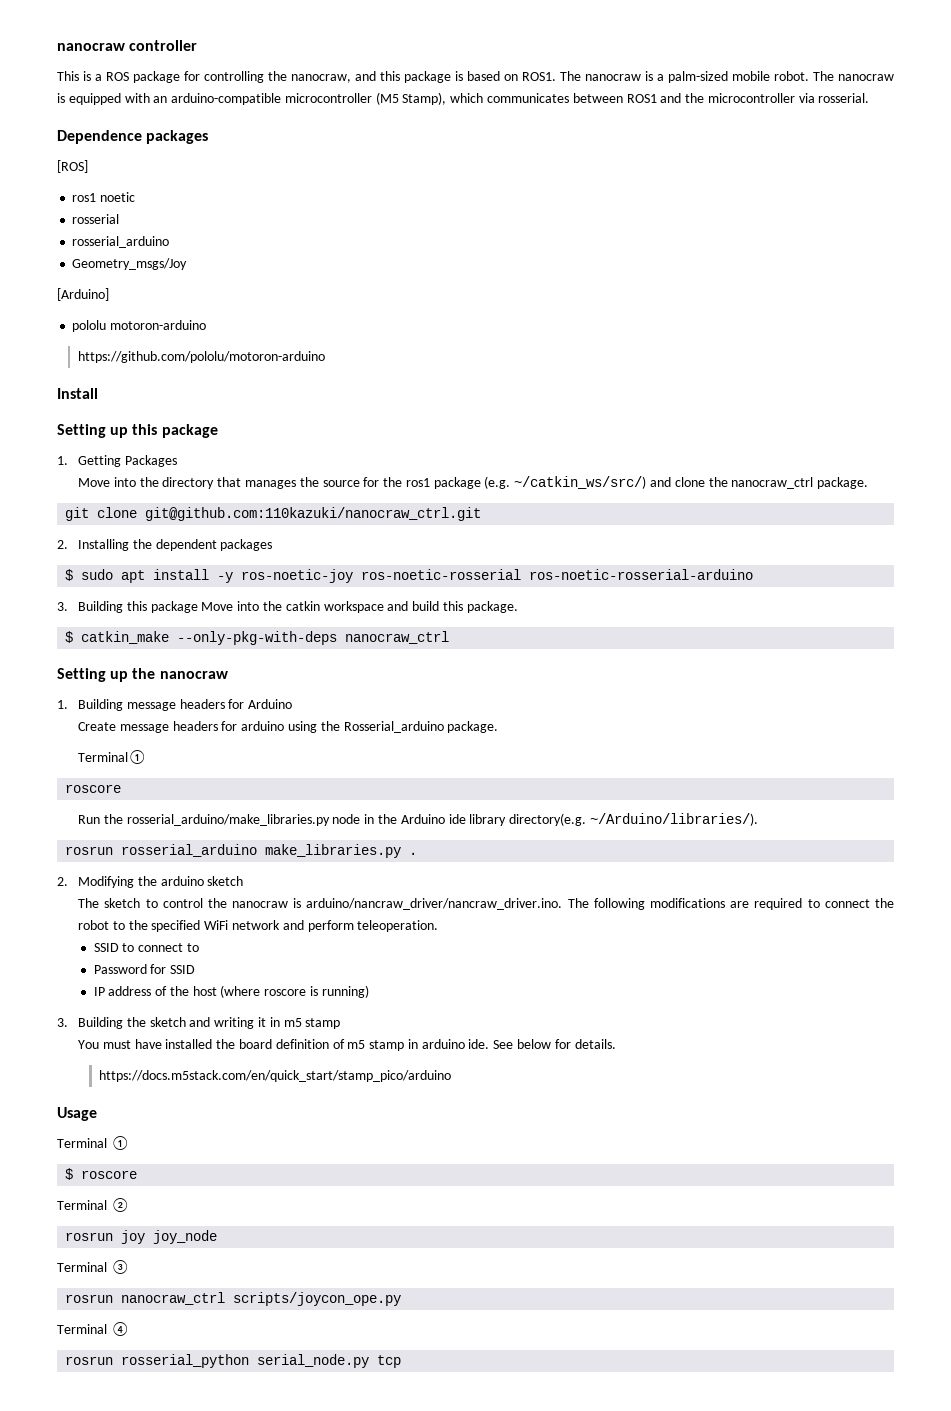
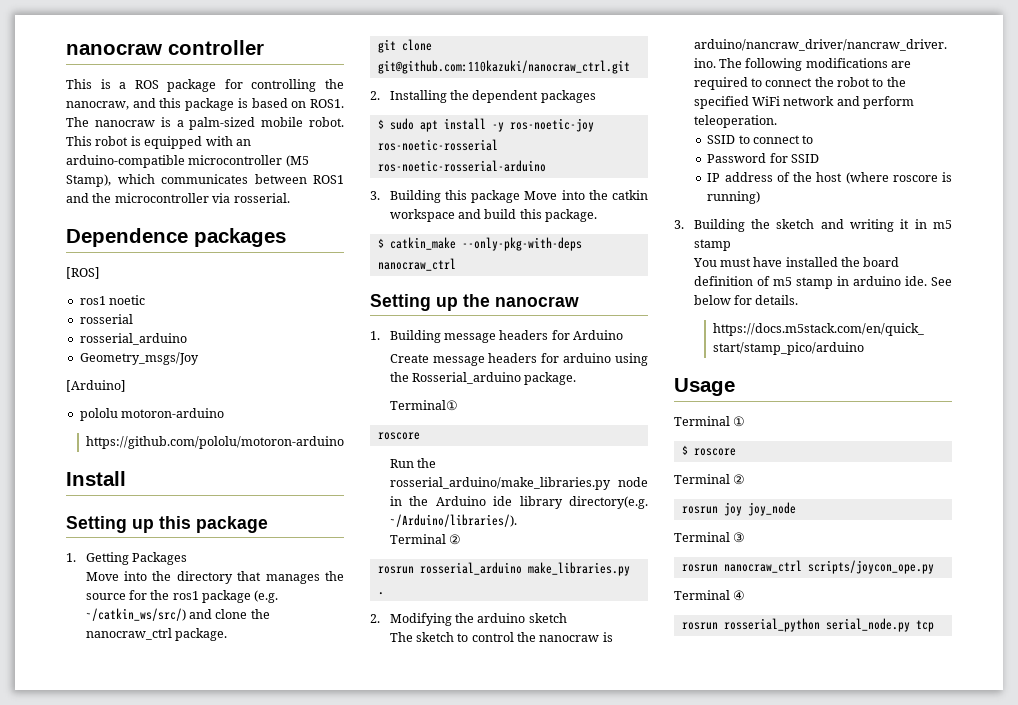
- The nanocraw is equipped with an arduino-compatible microcontroller (M5 Stamp), which communicates between ROS1 and the microcontroller via rosserial.
+ This robot is equipped with an arduino-compatible microcontroller (M5 Stamp), which communicates between ROS1 and the microcontroller via rosserial.
  Run the rosserial_arduino/make_libraries.py node in the Arduino ide library directory(e.g. ~/Arduino/libraries/).
+ Terminal ②

